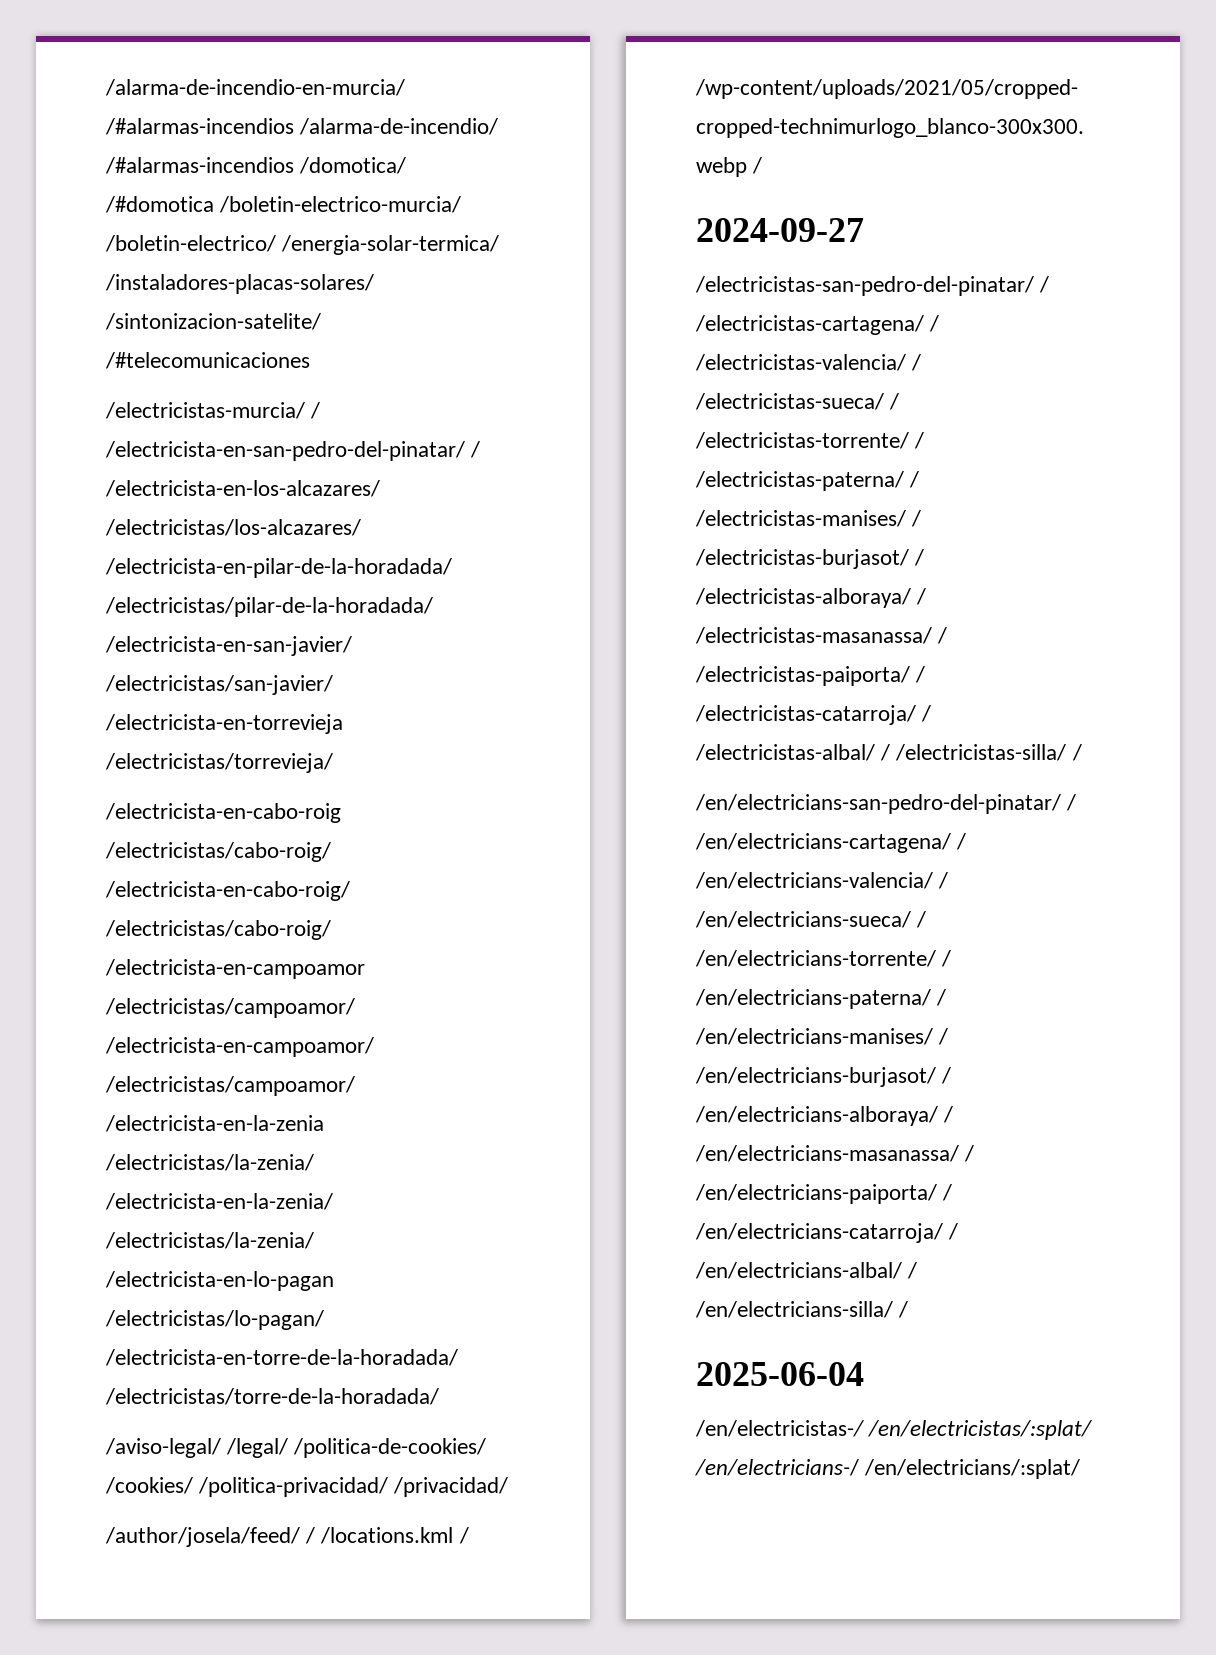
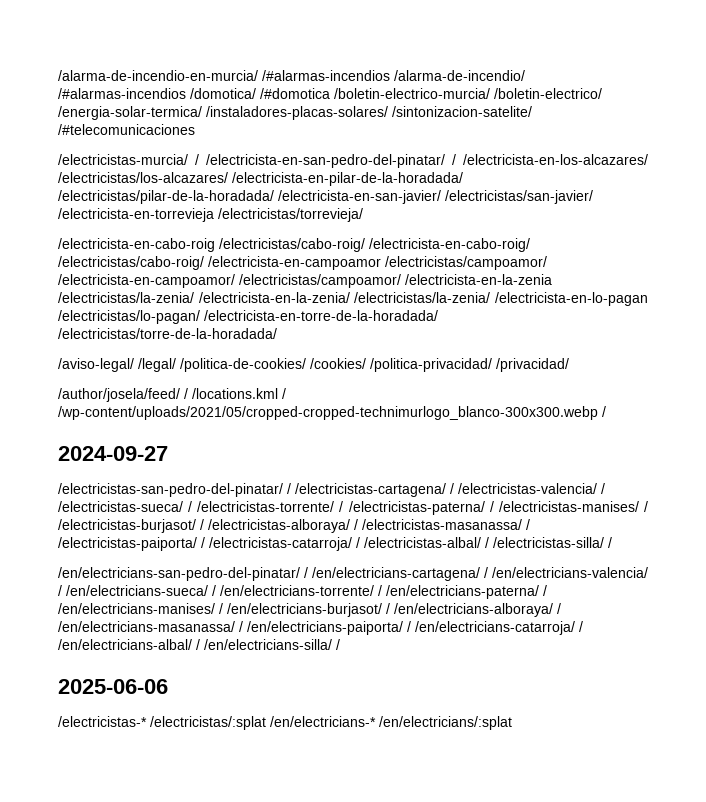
- 2025-06-04
- /en/electricistas-/ /en/electricistas/:splat/ /en/electricians-/ /en/electricians/:splat/
+ 2025-06-06
+ /electricistas-* /electricistas/:splat /en/electricians-* /en/electricians/:splat

